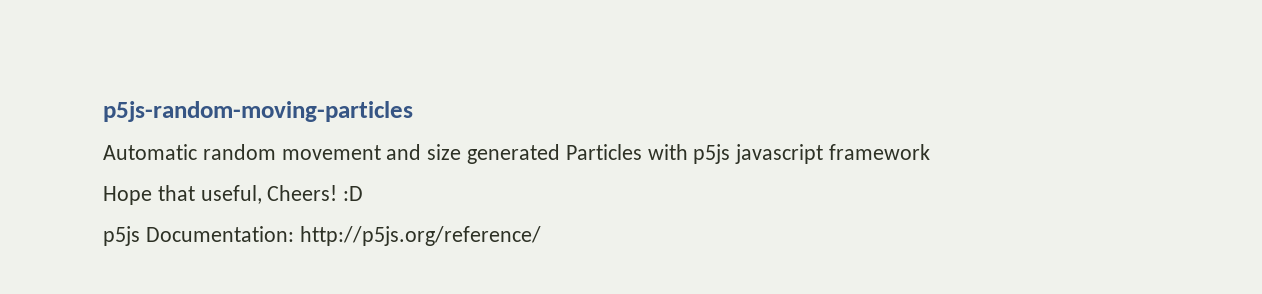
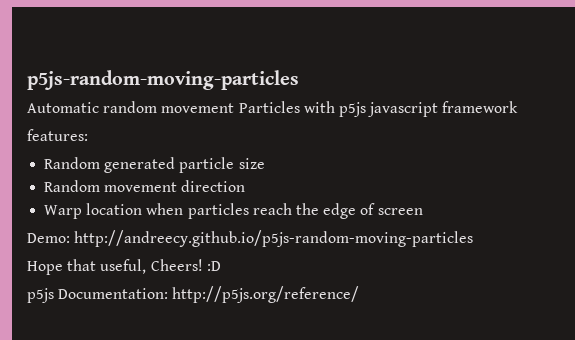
- Automatic random movement and size generated Particles with p5js javascript framework
+ Automatic random movement Particles with p5js javascript framework
+ features:
+ Random generated particle size
+ Random movement direction
+ Warp location when particles reach the edge of screen
+ Demo: http://andreecy.github.io/p5js-random-moving-particles

